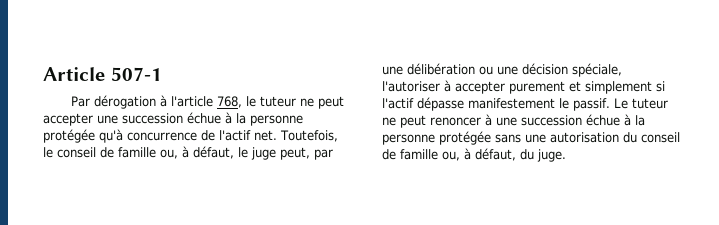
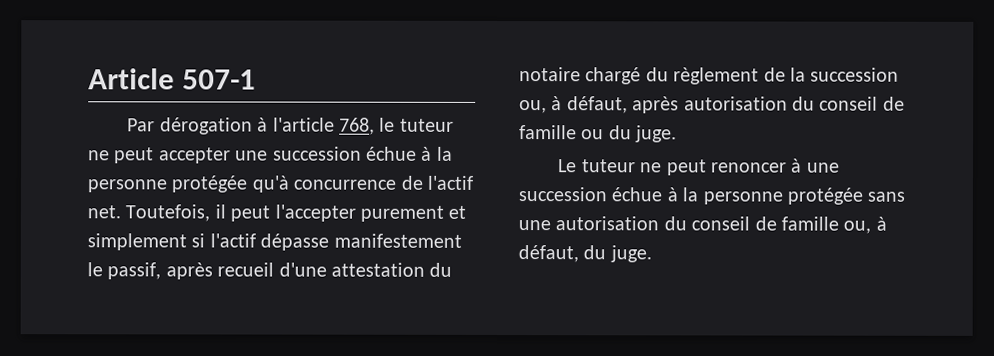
- Toutefois, le conseil de famille ou, à défaut, le juge peut, par une délibération ou une décision spéciale, l'autoriser à accepter purement et simplement si l'actif dépasse manifestement le passif. Le tuteur ne peut renoncer à une succession échue à la personne protégée sans une autorisation du conseil de famille ou, à défaut, du juge.
+ Toutefois, il peut l'accepter purement et simplement si l'actif dépasse manifestement le passif, après recueil d'une attestation du notaire chargé du règlement de la succession ou, à défaut, après autorisation du conseil de famille ou du juge.
+ Le tuteur ne peut renoncer à une succession échue à la personne protégée sans une autorisation du conseil de famille ou, à défaut, du juge.

